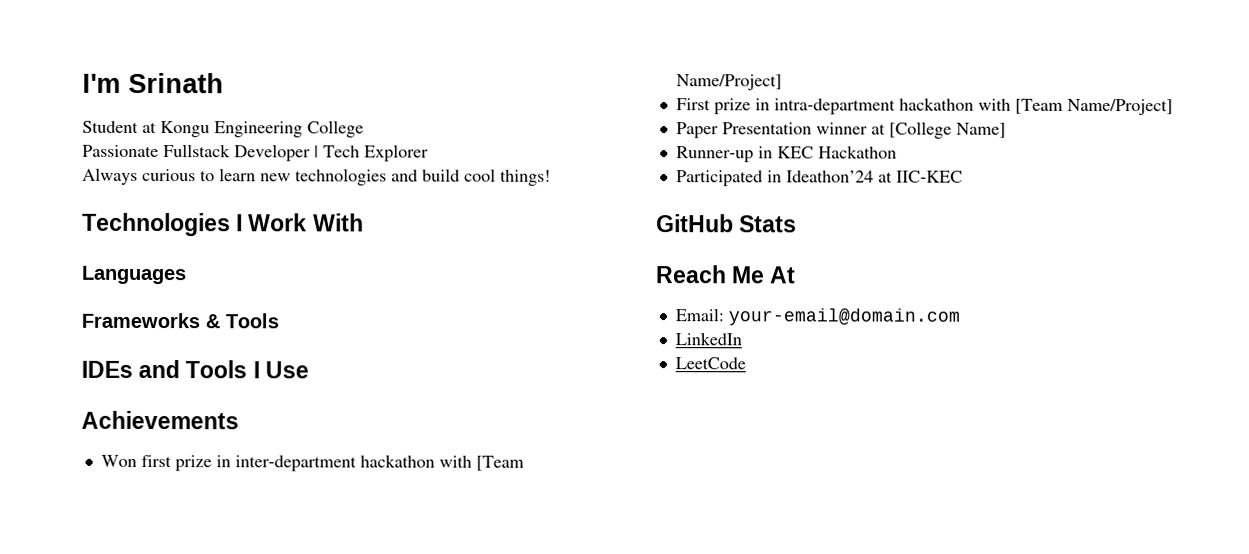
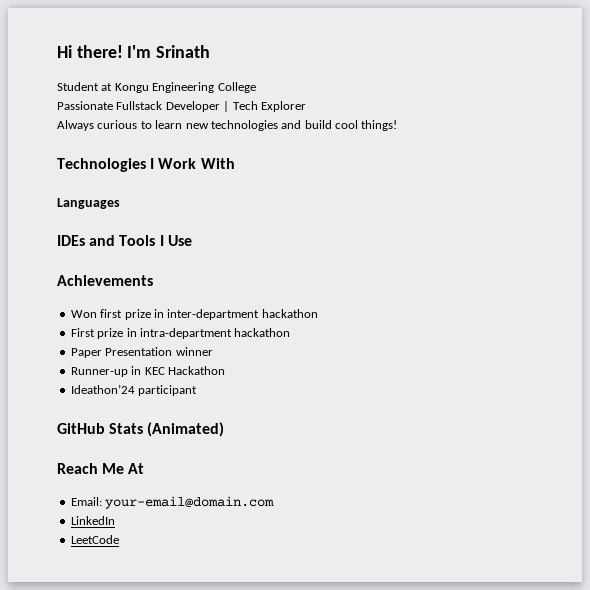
+ Hi there!
- Frameworks & Tools
- Won first prize in inter-department hackathon with [Team Name/Project]
+ Won first prize in inter-department hackathon
- First prize in intra-department hackathon with [Team Name/Project]
+ First prize in intra-department hackathon
- Paper Presentation winner at [College Name]
+ Paper Presentation winner
- Participated in Ideathon’24 at IIC-KEC
+ Ideathon’24 participant
- GitHub Stats
+ GitHub Stats (Animated)

